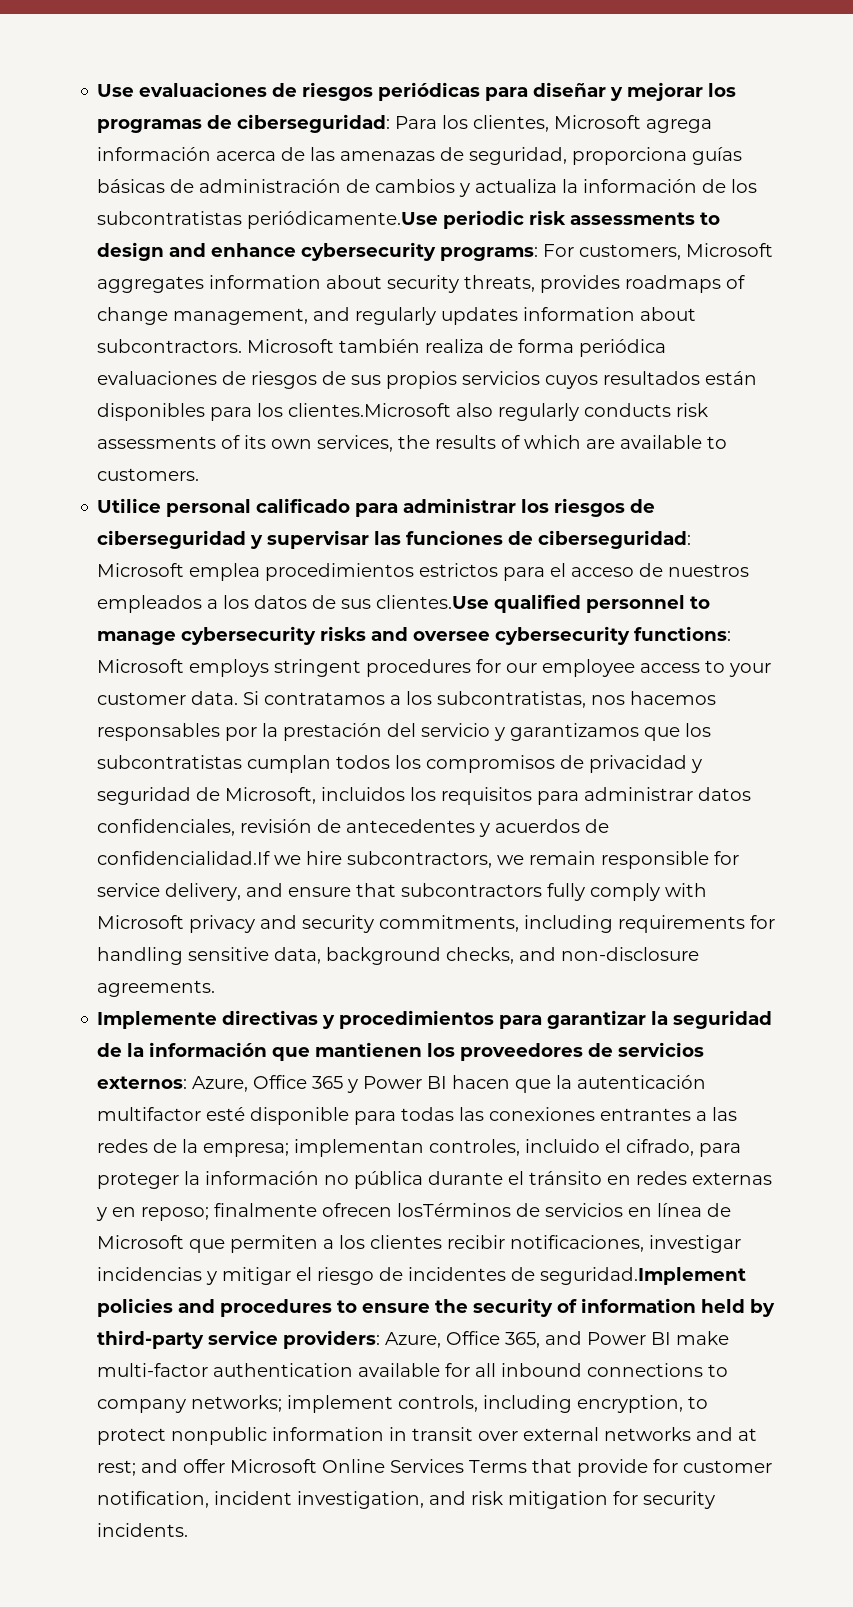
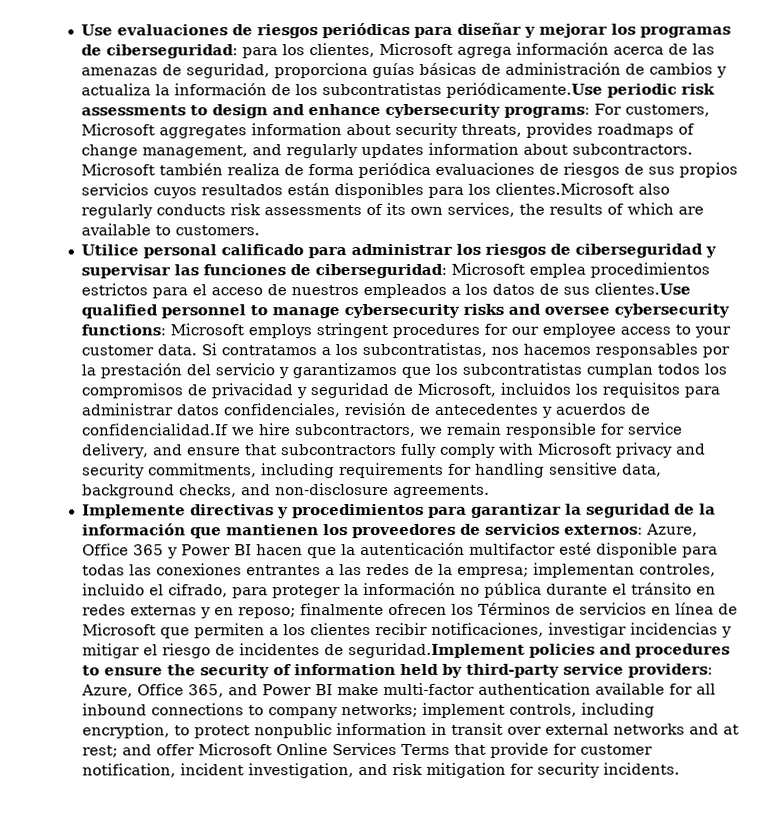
- Para los clientes, Microsoft agrega información acerca de las amenazas de seguridad, proporciona guías básicas de administración de cambios y actualiza la información de los subcontratistas periódicamente.Use periodic risk assessments to design and enhance cybersecurity programs:
+ para los clientes, Microsoft agrega información acerca de las amenazas de seguridad, proporciona guías básicas de administración de cambios y actualiza la información de los subcontratistas periódicamente.Use periodic risk assessments to design and enhance cybersecurity programs:
- finalmente ofrecen losTérminos de servicios en línea de Microsoft que permiten a los clientes recibir notificaciones, investigar incidencias y mitigar el riesgo de incidentes de seguridad.Implement policies and procedures to ensure the security of information held by third-party service providers:
+ finalmente ofrecen los Términos de servicios en línea de Microsoft que permiten a los clientes recibir notificaciones, investigar incidencias y mitigar el riesgo de incidentes de seguridad.Implement policies and procedures to ensure the security of information held by third-party service providers:

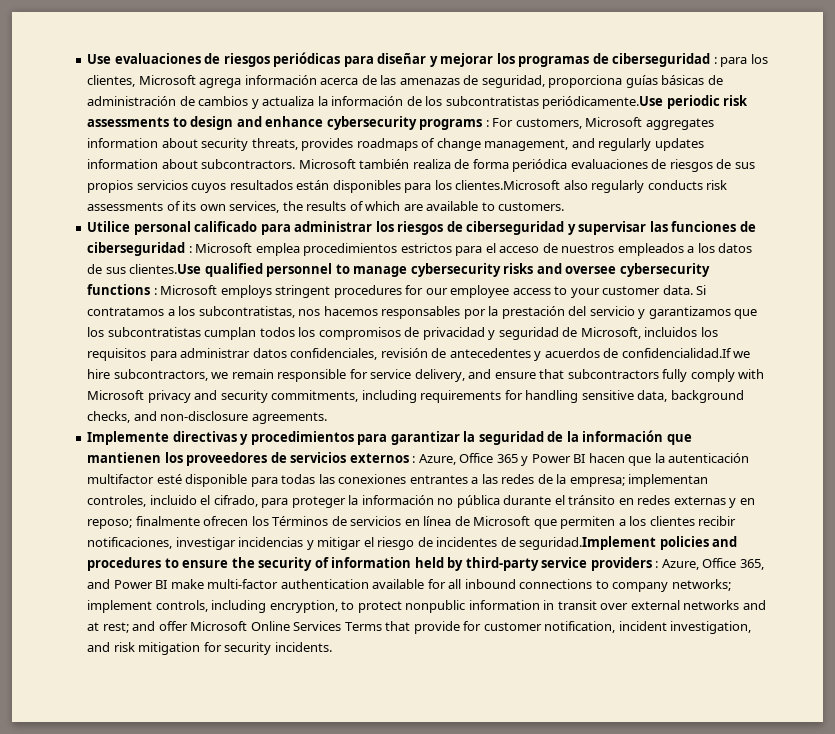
- Use evaluaciones de riesgos periódicas para diseñar y mejorar los programas de ciberseguridad:
+ Use evaluaciones de riesgos periódicas para diseñar y mejorar los programas de ciberseguridad :
- para los clientes, Microsoft agrega información acerca de las amenazas de seguridad, proporciona guías básicas de administración de cambios y actualiza la información de los subcontratistas periódicamente.Use periodic risk assessments to design and enhance cybersecurity programs:
+ para los clientes, Microsoft agrega información acerca de las amenazas de seguridad, proporciona guías básicas de administración de cambios y actualiza la información de los subcontratistas periódicamente.Use periodic risk assessments to design and enhance cybersecurity programs :
- Utilice personal calificado para administrar los riesgos de ciberseguridad y supervisar las funciones de ciberseguridad: Microsoft emplea procedimientos estrictos para el acceso de nuestros empleados a los datos de sus clientes.Use qualified personnel to manage cybersecurity risks and oversee cybersecurity functions: Microsoft employs stringent procedures for our employee access to your customer data.
+ Utilice personal calificado para administrar los riesgos de ciberseguridad y supervisar las funciones de ciberseguridad : Microsoft emplea procedimientos estrictos para el acceso de nuestros empleados a los datos de sus clientes.Use qualified personnel to manage cybersecurity risks and oversee cybersecurity functions : Microsoft employs stringent procedures for our employee access to your customer data.
- Implemente directivas y procedimientos para garantizar la seguridad de la información que mantienen los proveedores de servicios externos:
+ Implemente directivas y procedimientos para garantizar la seguridad de la información que mantienen los proveedores de servicios externos :
- finalmente ofrecen los Términos de servicios en línea de Microsoft que permiten a los clientes recibir notificaciones, investigar incidencias y mitigar el riesgo de incidentes de seguridad.Implement policies and procedures to ensure the security of information held by third-party service providers:
+ finalmente ofrecen los Términos de servicios en línea de Microsoft que permiten a los clientes recibir notificaciones, investigar incidencias y mitigar el riesgo de incidentes de seguridad.Implement policies and procedures to ensure the security of information held by third-party service providers :

